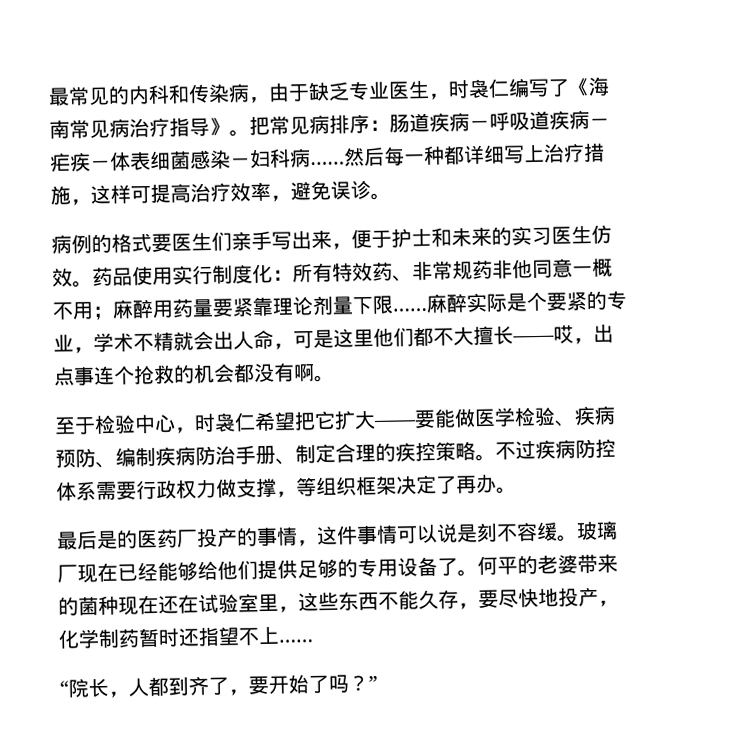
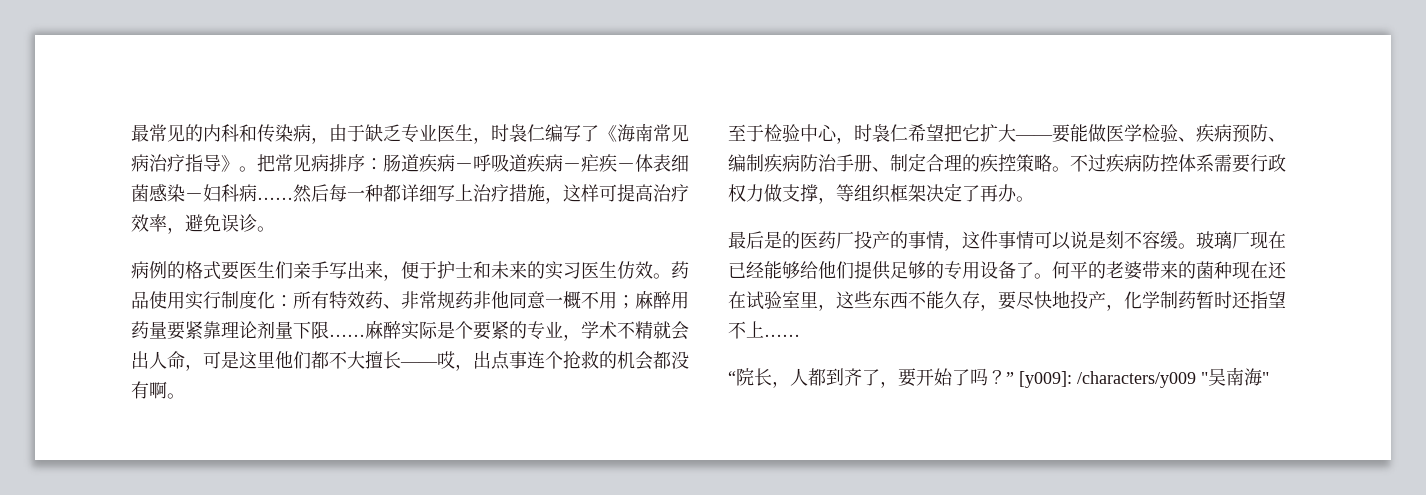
- “院长，人都到齐了，要开始了吗？”
+ “院长，人都到齐了，要开始了吗？” [y009]: /characters/y009 "吴南海"

